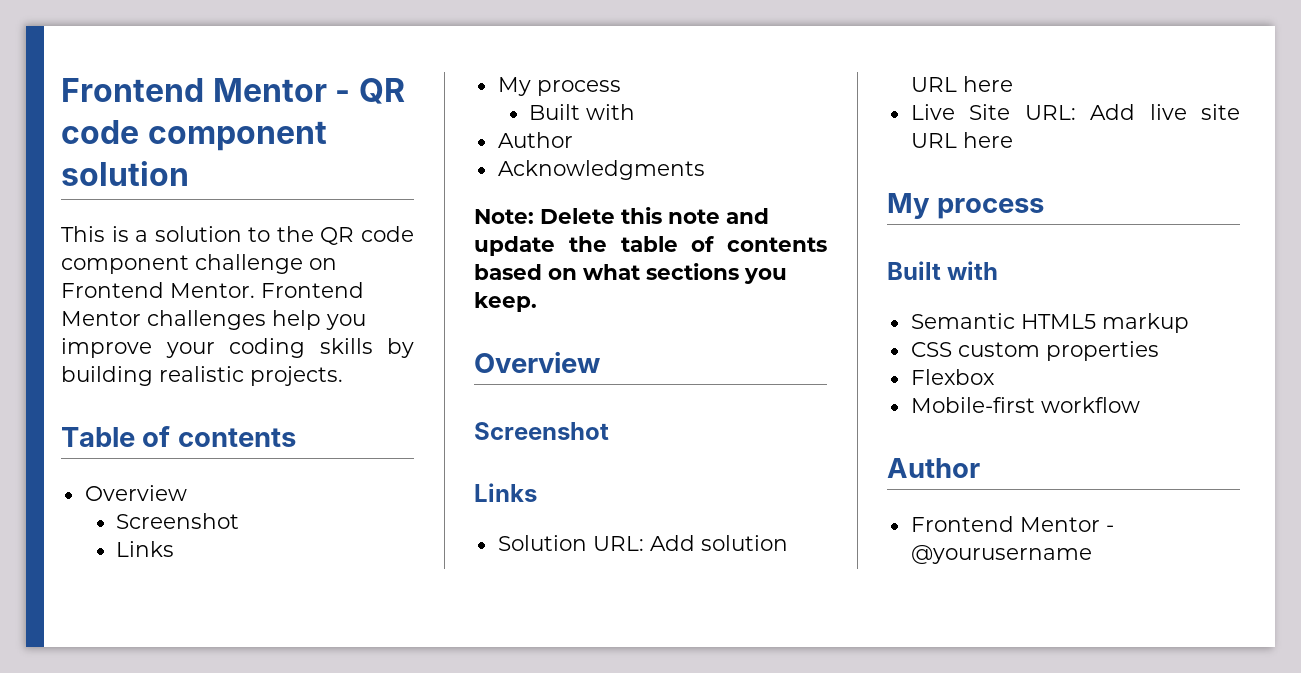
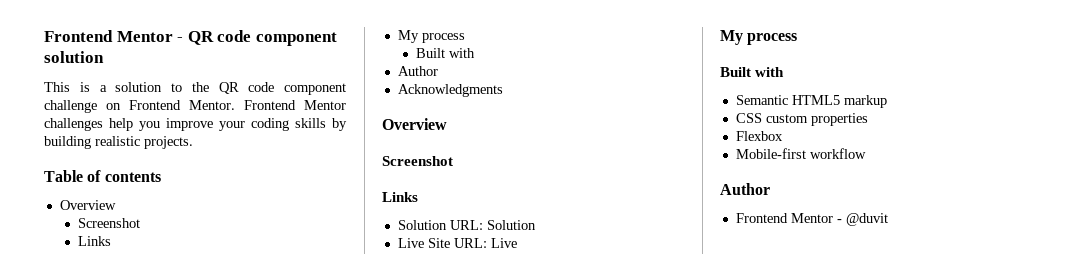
- Note: Delete this note and update the table of contents based on what sections you keep.
- Solution URL: Add solution URL here
+ Solution URL: Solution
- Live Site URL: Add live site URL here
+ Live Site URL: Live
- Frontend Mentor - @yourusername
+ Frontend Mentor - @duvit

